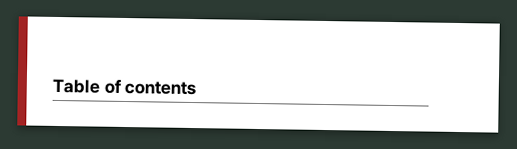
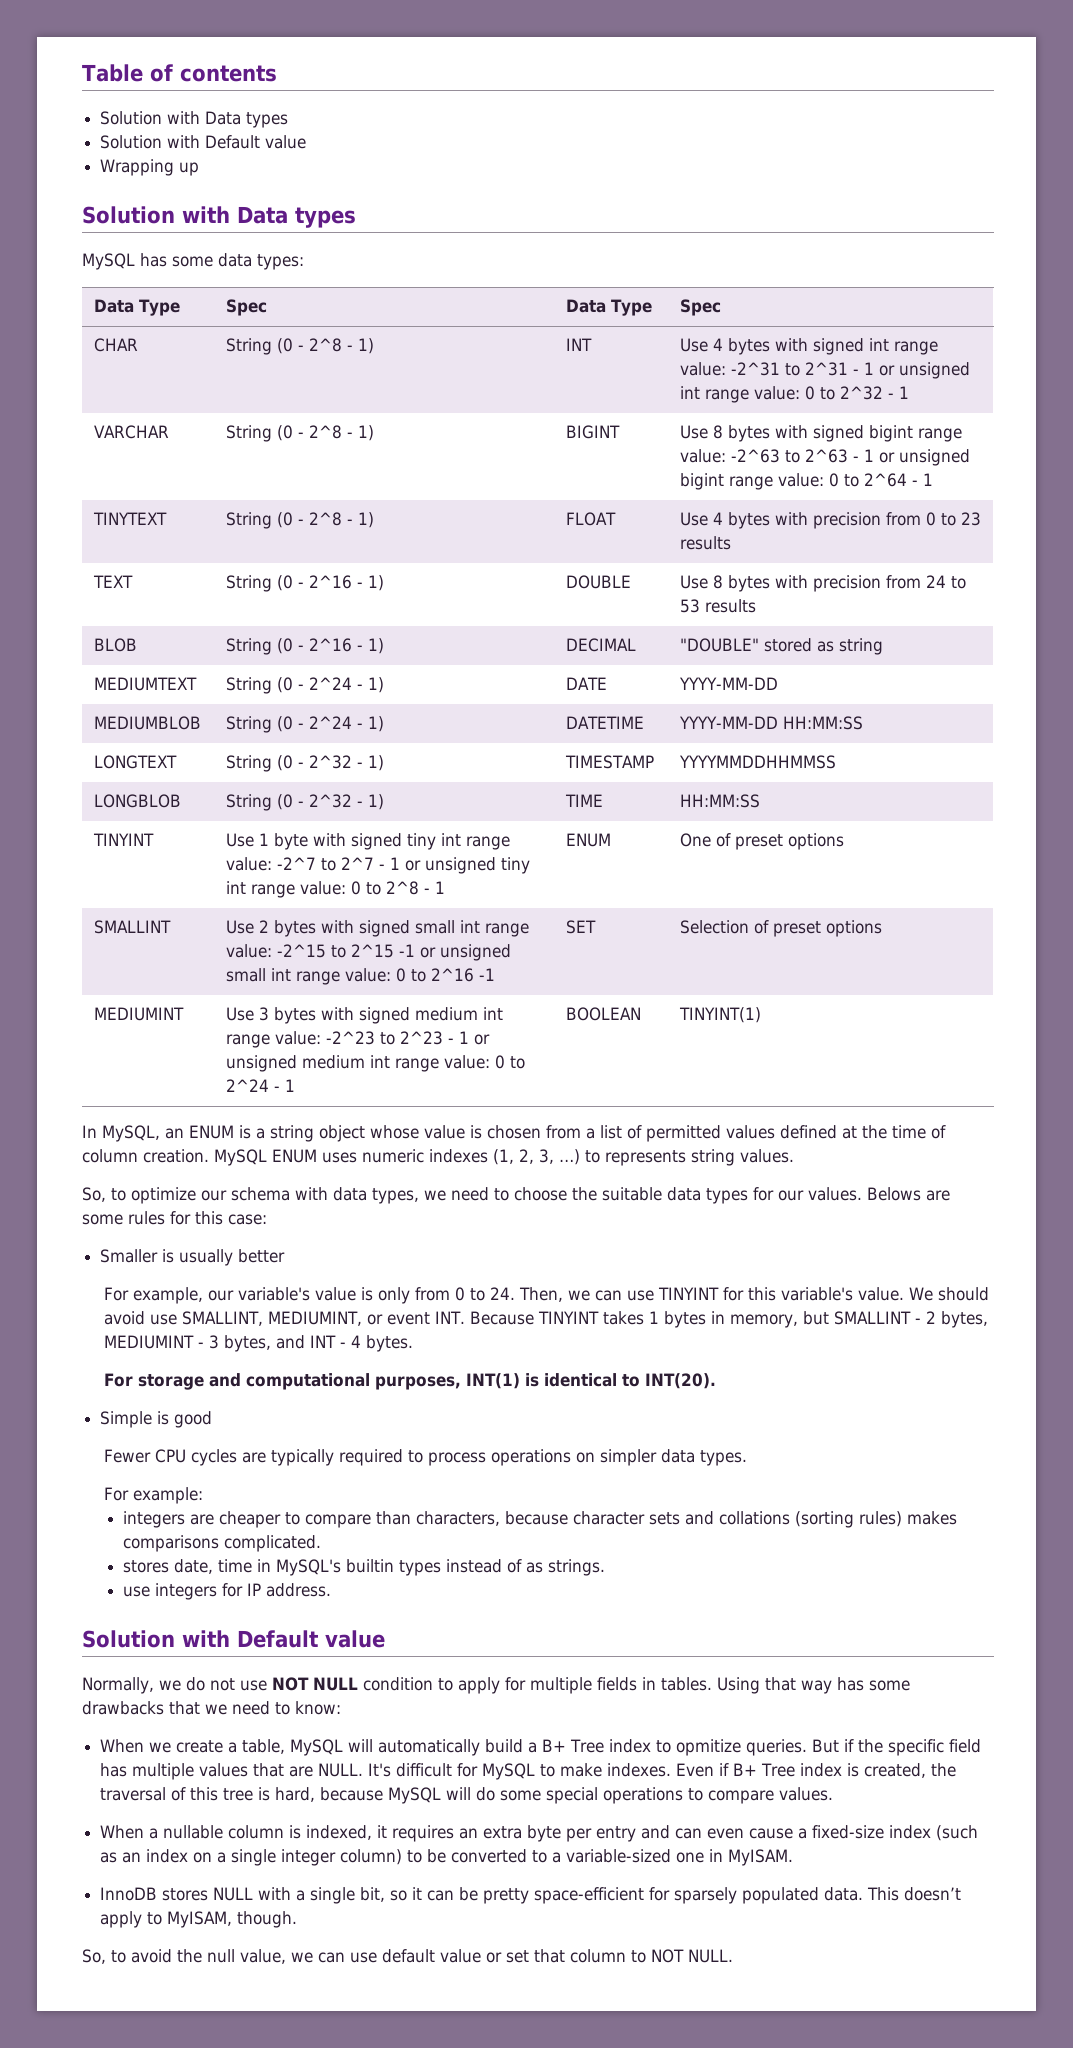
  Table of contents
+ Solution with Data types
+ Solution with Default value
+ Wrapping up
+ Solution with Data types
+ MySQL has some data types:
+ Data Type | Spec | Data Type | Spec
+ CHAR | String (0 - 2^8 - 1) | INT | Use 4 bytes with signed int range value: -2^31 to 2^31 - 1 or unsigned int range value: 0 to 2^32 - 1
+ VARCHAR | String (0 - 2^8 - 1) | BIGINT | Use 8 bytes with signed bigint range value: -2^63 to 2^63 - 1 or unsigned bigint range value: 0 to 2^64 - 1
+ TINYTEXT | String (0 - 2^8 - 1) | FLOAT | Use 4 bytes with precision from 0 to 23 results
+ TEXT | String (0 - 2^16 - 1) | DOUBLE | Use 8 bytes with precision from 24 to 53 results
+ BLOB | String (0 - 2^16 - 1) | DECIMAL | "DOUBLE" stored as string
+ MEDIUMTEXT | String (0 - 2^24 - 1) | DATE | YYYY-MM-DD
+ MEDIUMBLOB | String (0 - 2^24 - 1) | DATETIME | YYYY-MM-DD HH:MM:SS
+ LONGTEXT | String (0 - 2^32 - 1) | TIMESTAMP | YYYYMMDDHHMMSS
+ LONGBLOB | String (0 - 2^32 - 1) | TIME | HH:MM:SS
+ TINYINT | Use 1 byte with signed tiny int range value: -2^7 to 2^7 - 1 or unsigned tiny int range value: 0 to 2^8 - 1 | ENUM | One of preset options
+ SMALLINT | Use 2 bytes with signed small int range value: -2^15 to 2^15 -1 or unsigned small int range value: 0 to 2^16 -1 | SET | Selection of preset options
+ MEDIUMINT | Use 3 bytes with signed medium int range value: -2^23 to 2^23 - 1 or unsigned medium int range value: 0 to 2^24 - 1 | BOOLEAN | TINYINT(1)
+ In MySQL, an ENUM is a string object whose value is chosen from a list of permitted values defined at the time of column creation. MySQL ENUM uses numeric indexes (1, 2, 3, …) to represents string values.
+ So, to optimize our schema with data types, we need to choose the suitable data types for our values. Belows are some rules for this case:
+ Smaller is usually better
+ For example, our variable's value is only from 0 to 24. Then, we can use TINYINT for this variable's value. We should avoid use SMALLINT, MEDIUMINT, or event INT. Because TINYINT takes 1 bytes in memory, but SMALLINT - 2 bytes, MEDIUMINT - 3 bytes, and INT - 4 bytes.
+ For storage and computational purposes, INT(1) is identical to INT(20).
+ Simple is good
+ Fewer CPU cycles are typically required to process operations on simpler data types.
+ For example:
+ integers are cheaper to compare than characters, because character sets and collations (sorting rules) makes comparisons complicated.
+ stores date, time in MySQL's builtin types instead of as strings.
+ use integers for IP address.
+ Solution with Default value
+ Normally, we do not use NOT NULL condition to apply for multiple fields in tables. Using that way has some drawbacks that we need to know:
+ When we create a table, MySQL will automatically build a B+ Tree index to opmitize queries. But if the specific field has multiple values that are NULL. It's difficult for MySQL to make indexes. Even if B+ Tree index is created, the traversal of this tree is hard, because MySQL will do some special operations to compare values.
+ When a nullable column is indexed, it requires an extra byte per entry and can even cause a fixed-size index (such as an index on a single integer column) to be converted to a variable-sized one in MyISAM.
+ InnoDB stores NULL with a single bit, so it can be pretty space-efficient for sparsely populated data. This doesn’t apply to MyISAM, though.
+ So, to avoid the null value, we can use default value or set that column to NOT NULL.

